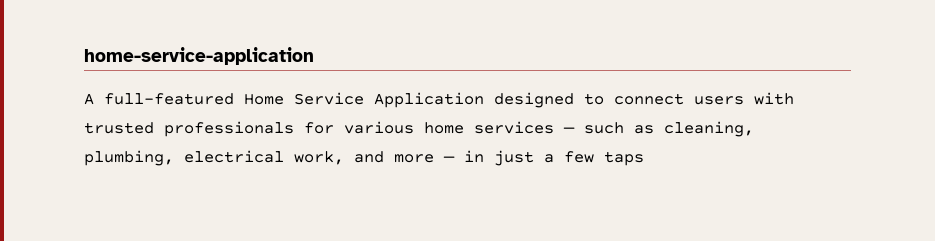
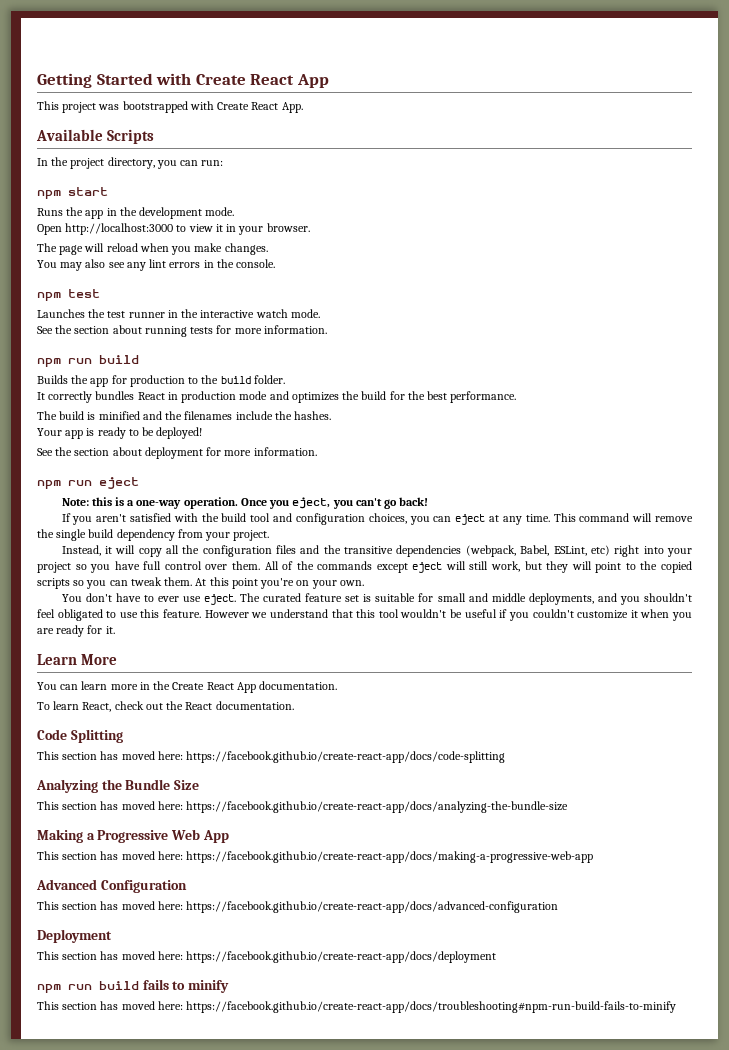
- home-service-application
- A full-featured Home Service Application designed to connect users with trusted professionals for various home services — such as cleaning, plumbing, electrical work, and more — in just a few taps
+ Getting Started with Create React App
+ This project was bootstrapped with Create React App.
+ Available Scripts
+ In the project directory, you can run:
+ npm start
+ Runs the app in the development mode.
+ Open http://localhost:3000 to view it in your browser.
+ The page will reload when you make changes.
+ You may also see any lint errors in the console.
+ npm test
+ Launches the test runner in the interactive watch mode.
+ See the section about running tests for more information.
+ npm run build
+ Builds the app for production to the build folder.
+ It correctly bundles React in production mode and optimizes the build for the best performance.
+ The build is minified and the filenames include the hashes.
+ Your app is ready to be deployed!
+ See the section about deployment for more information.
+ npm run eject
+ Note: this is a one-way operation. Once you eject, you can't go back!
+ If you aren't satisfied with the build tool and configuration choices, you can eject at any time. This command will remove the single build dependency from your project.
+ Instead, it will copy all the configuration files and the transitive dependencies (webpack, Babel, ESLint, etc) right into your project so you have full control over them. All of the commands except eject will still work, but they will point to the copied scripts so you can tweak them. At this point you're on your own.
+ You don't have to ever use eject. The curated feature set is suitable for small and middle deployments, and you shouldn't feel obligated to use this feature. However we understand that this tool wouldn't be useful if you couldn't customize it when you are ready for it.
+ Learn More
+ You can learn more in the Create React App documentation.
+ To learn React, check out the React documentation.
+ Code Splitting
+ This section has moved here: https://facebook.github.io/create-react-app/docs/code-splitting
+ Analyzing the Bundle Size
+ This section has moved here: https://facebook.github.io/create-react-app/docs/analyzing-the-bundle-size
+ Making a Progressive Web App
+ This section has moved here: https://facebook.github.io/create-react-app/docs/making-a-progressive-web-app
+ Advanced Configuration
+ This section has moved here: https://facebook.github.io/create-react-app/docs/advanced-configuration
+ Deployment
+ This section has moved here: https://facebook.github.io/create-react-app/docs/deployment
+ npm run build fails to minify
+ This section has moved here: https://facebook.github.io/create-react-app/docs/troubleshooting#npm-run-build-fails-to-minify

